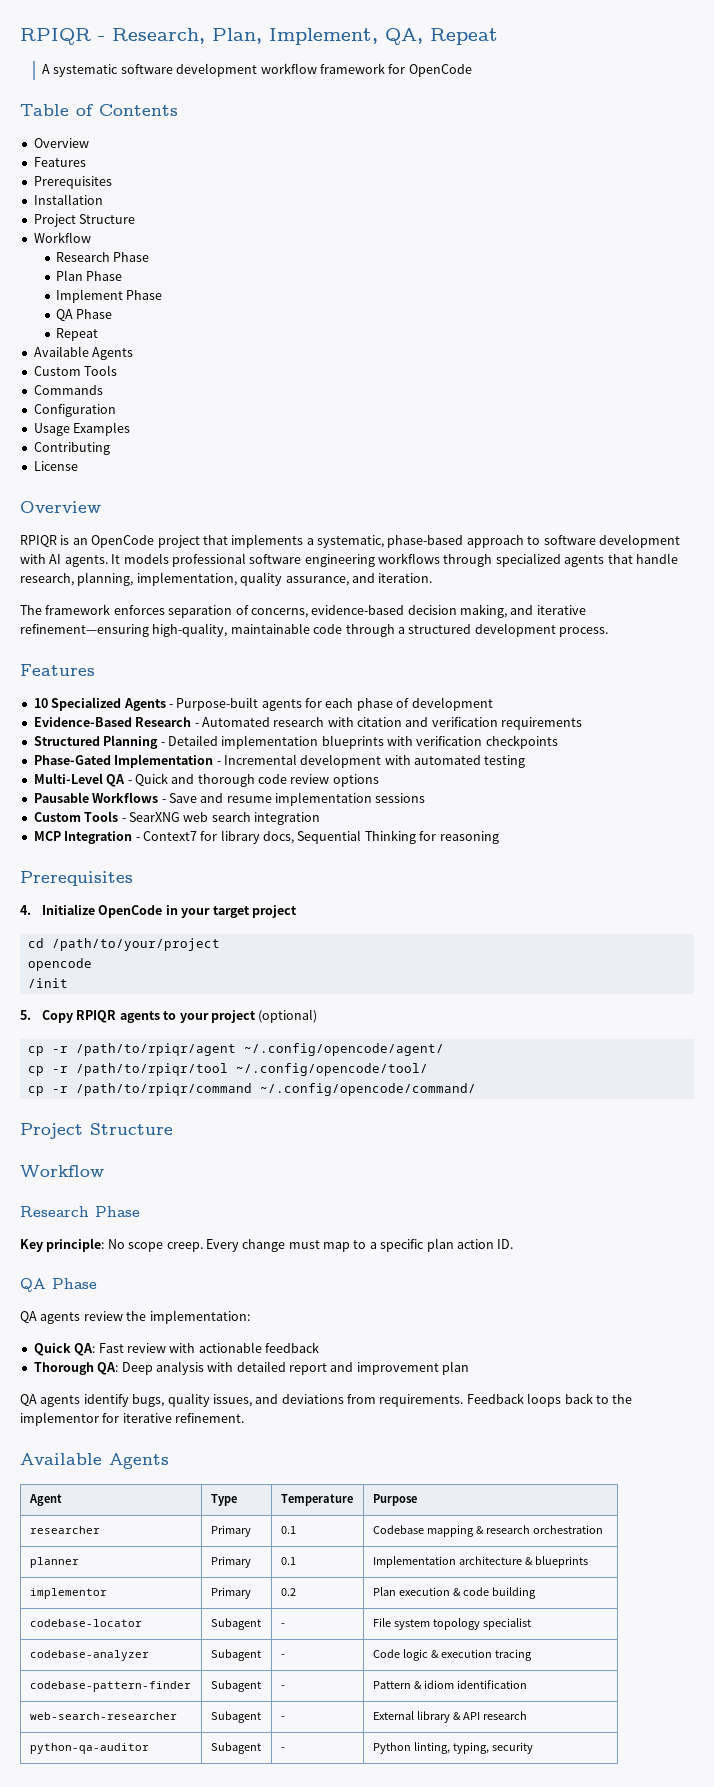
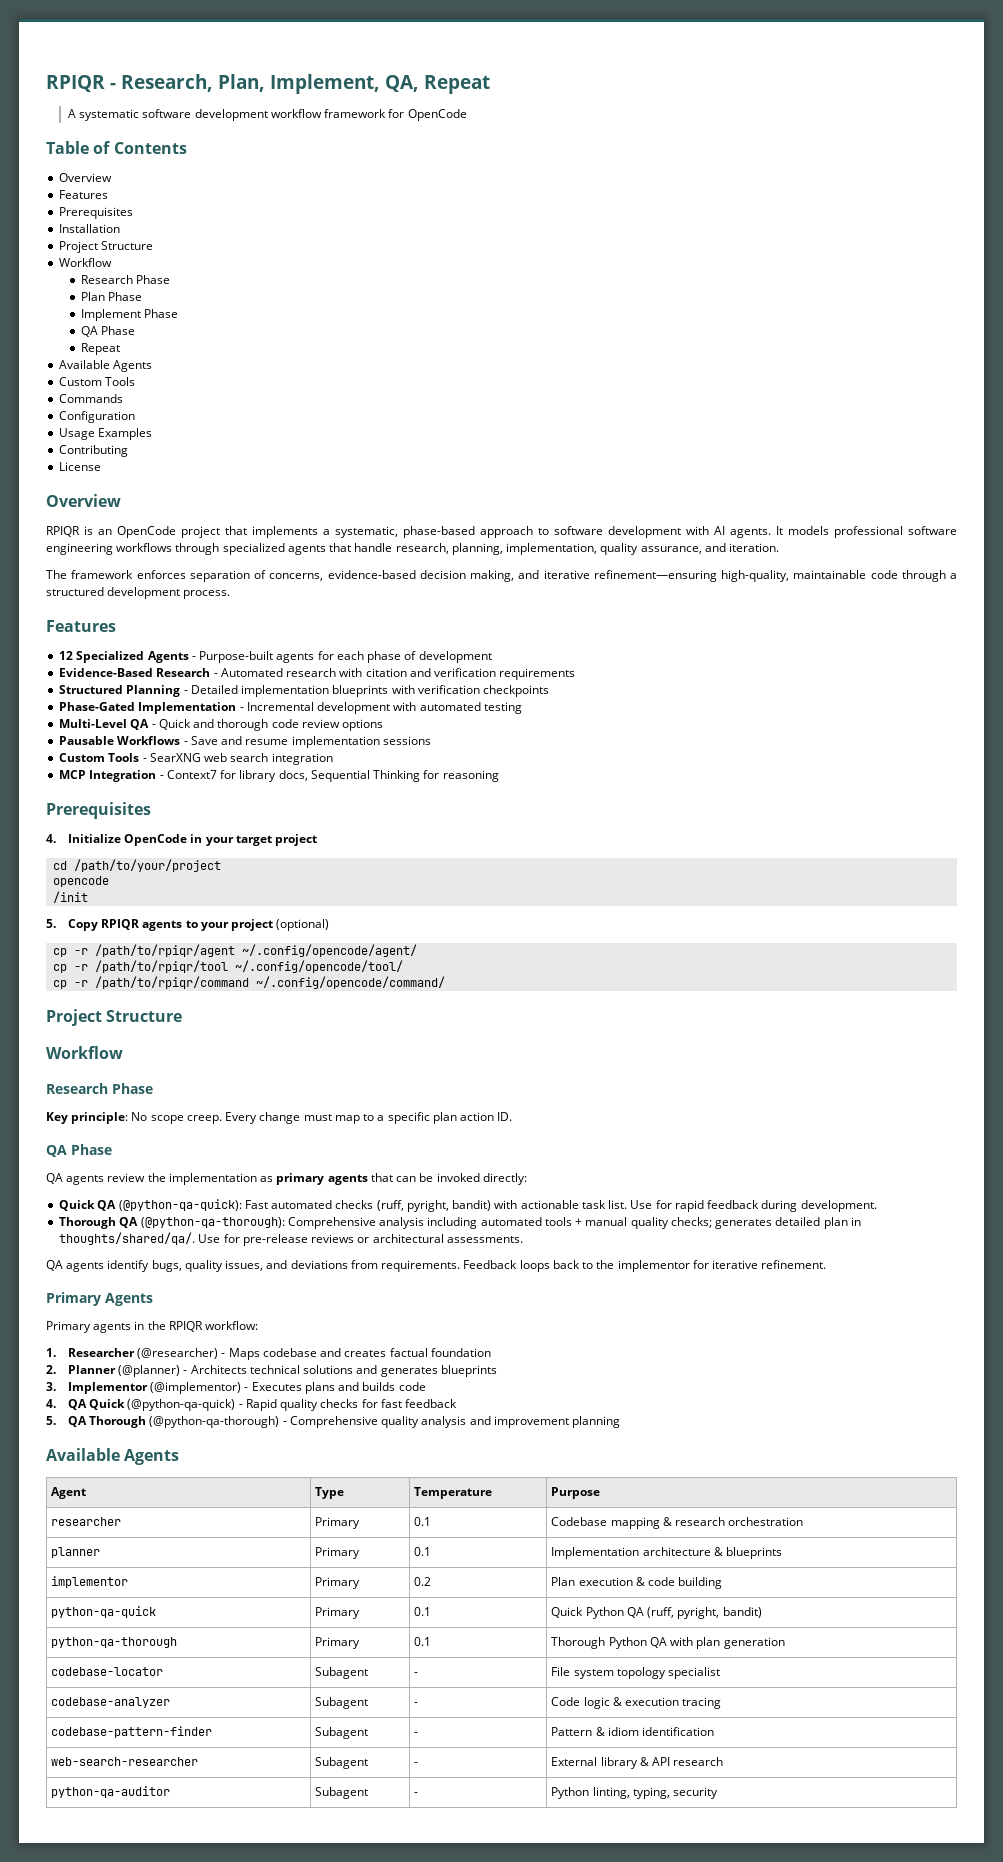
- 10 Specialized Agents - Purpose-built agents for each phase of development
+ 12 Specialized Agents - Purpose-built agents for each phase of development
- QA agents review the implementation:
- Quick QA: Fast review with actionable feedback
- Thorough QA: Deep analysis with detailed report and improvement plan
+ QA agents review the implementation as primary agents that can be invoked directly:
+ Quick QA (@python-qa-quick): Fast automated checks (ruff, pyright, bandit) with actionable task list. Use for rapid feedback during development.
+ Thorough QA (@python-qa-thorough): Comprehensive analysis including automated tools + manual quality checks; generates detailed plan in thoughts/shared/qa/. Use for pre-release reviews or architectural assessments.
+ Primary Agents
+ Primary agents in the RPIQR workflow:
+ 1. Researcher (@researcher) - Maps codebase and creates factual foundation
+ 2. Planner (@planner) - Architects technical solutions and generates blueprints
+ 3. Implementor (@implementor) - Executes plans and builds code
+ 4. QA Quick (@python-qa-quick) - Rapid quality checks for fast feedback
+ 5. QA Thorough (@python-qa-thorough) - Comprehensive quality analysis and improvement planning
+ python-qa-quick | Primary | 0.1 | Quick Python QA (ruff, pyright, bandit)
+ python-qa-thorough | Primary | 0.1 | Thorough Python QA with plan generation

